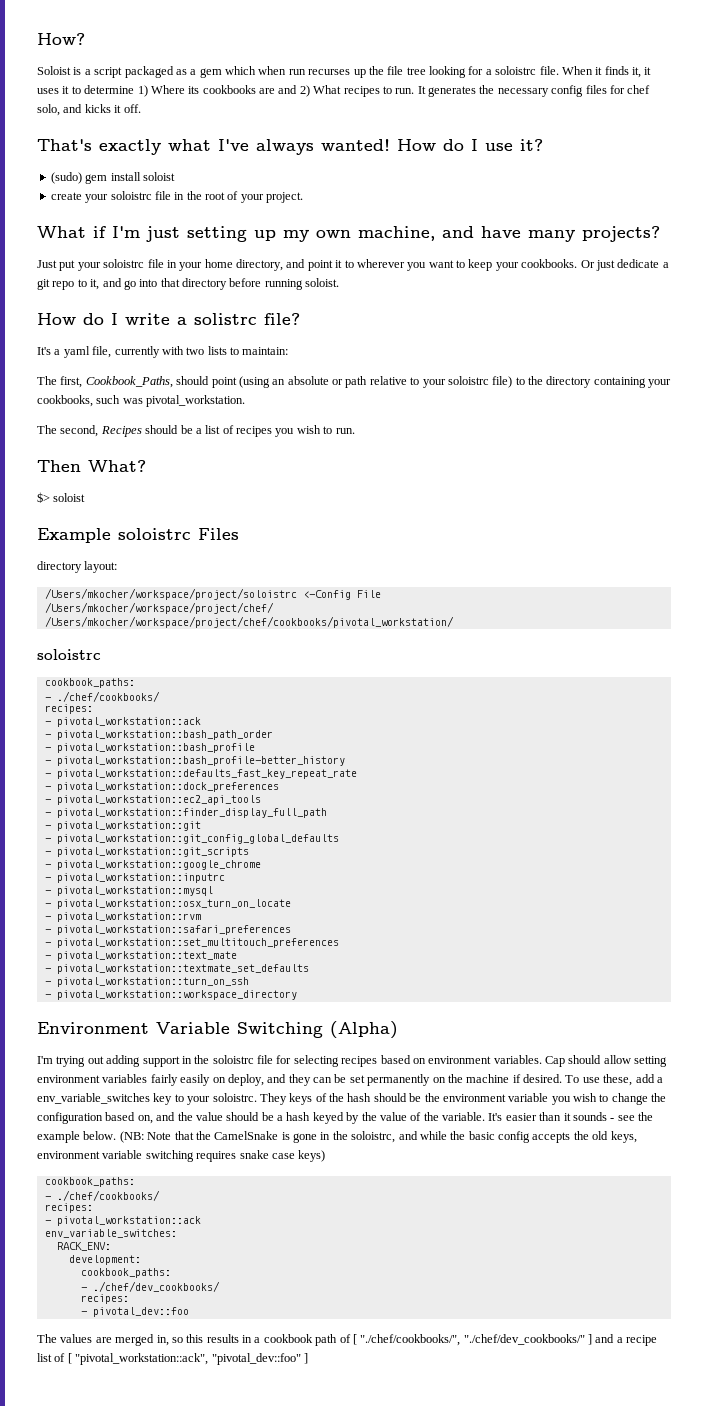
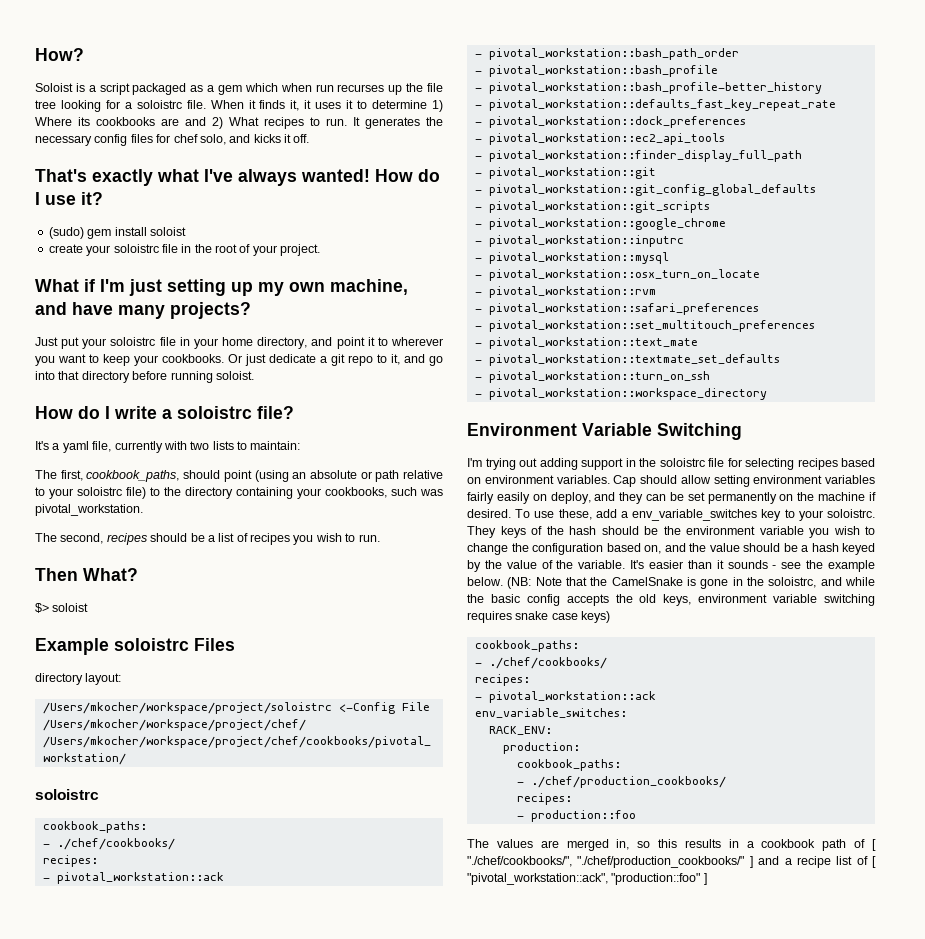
- How do I write a solistrc file?
+ How do I write a soloistrc file?
- The first, Cookbook_Paths, should point (using an absolute or path relative to your soloistrc file) to the directory containing your cookbooks, such was pivotal_workstation.
+ The first, cookbook_paths, should point (using an absolute or path relative to your soloistrc file) to the directory containing your cookbooks, such was pivotal_workstation.
- The second, Recipes should be a list of recipes you wish to run.
+ The second, recipes should be a list of recipes you wish to run.
- Environment Variable Switching (Alpha)
+ Environment Variable Switching
- development:
+ production:
  cookbook_paths:
- - ./chef/dev_cookbooks/
+ - ./chef/production_cookbooks/
  recipes:
- - pivotal_dev::foo
+ - production::foo
- The values are merged in, so this results in a cookbook path of [ "./chef/cookbooks/", "./chef/dev_cookbooks/" ] and a recipe list of [ "pivotal_workstation::ack", "pivotal_dev::foo" ]
+ The values are merged in, so this results in a cookbook path of [ "./chef/cookbooks/", "./chef/production_cookbooks/" ] and a recipe list of [ "pivotal_workstation::ack", "production::foo" ]

